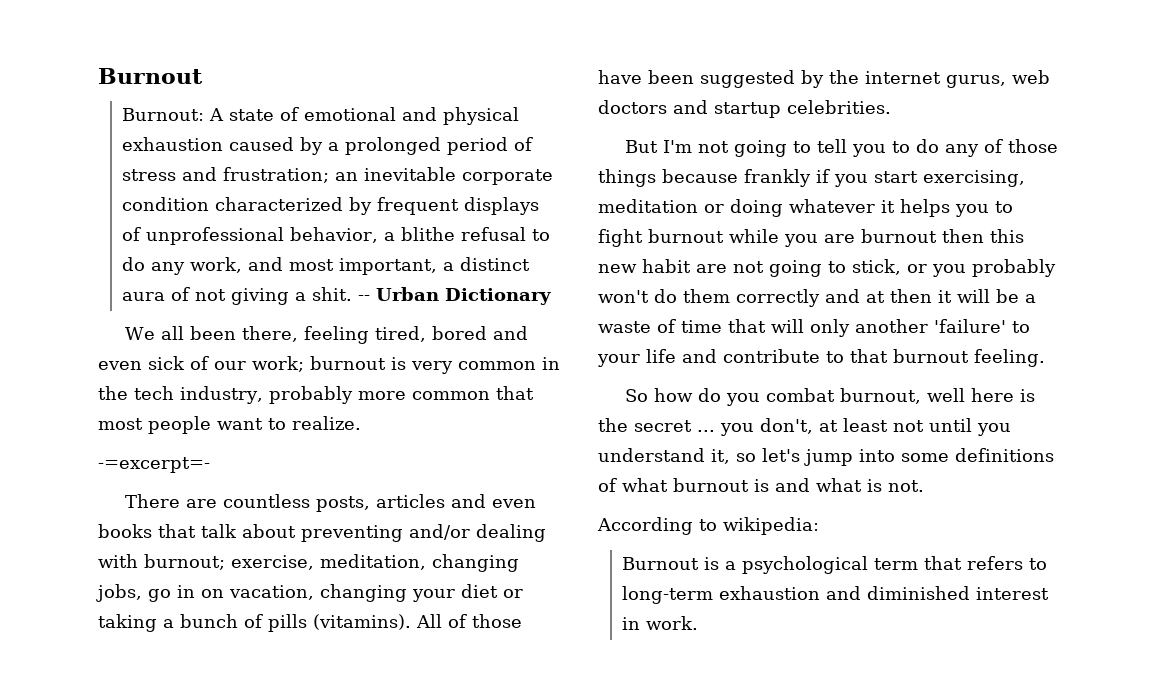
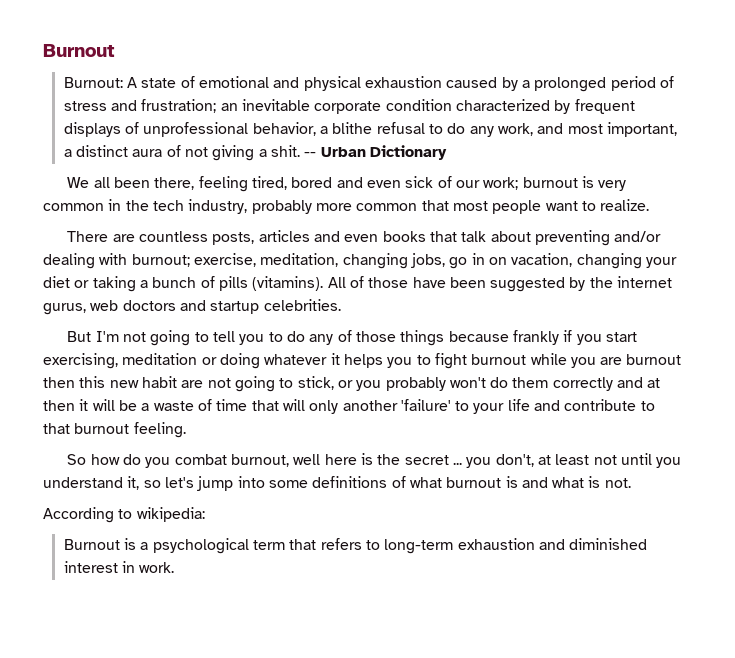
- -=excerpt=-

